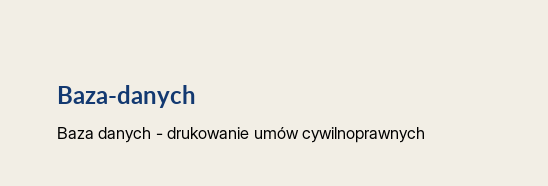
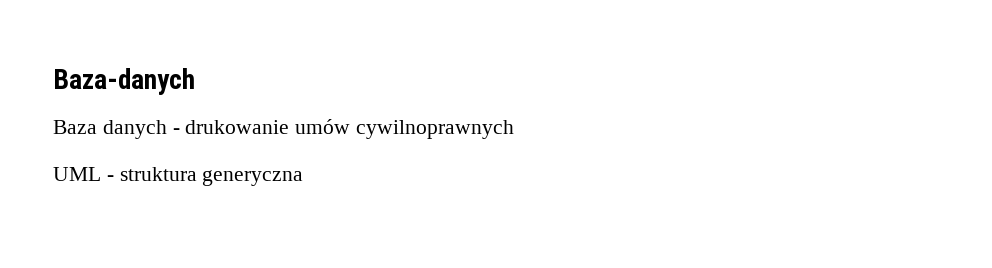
+ UML - struktura generyczna

